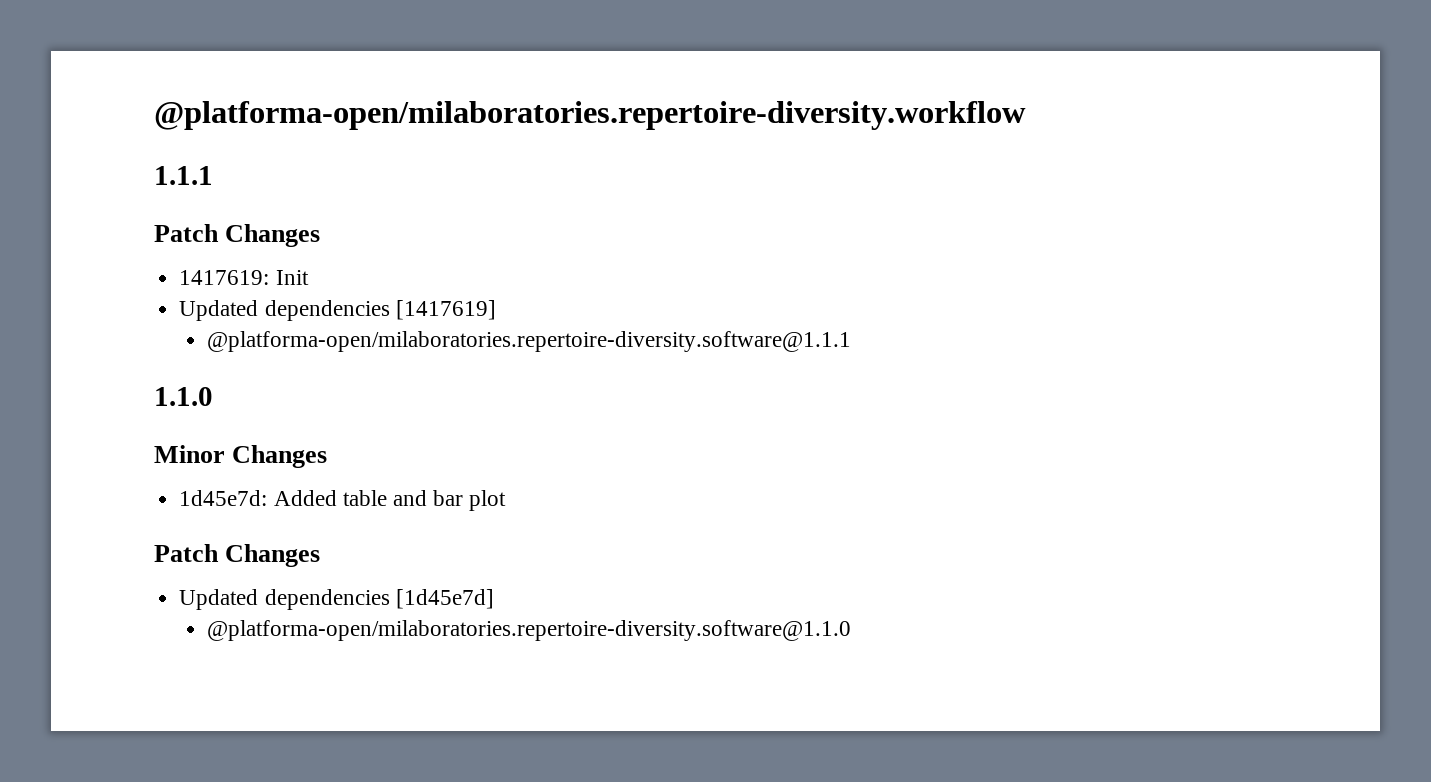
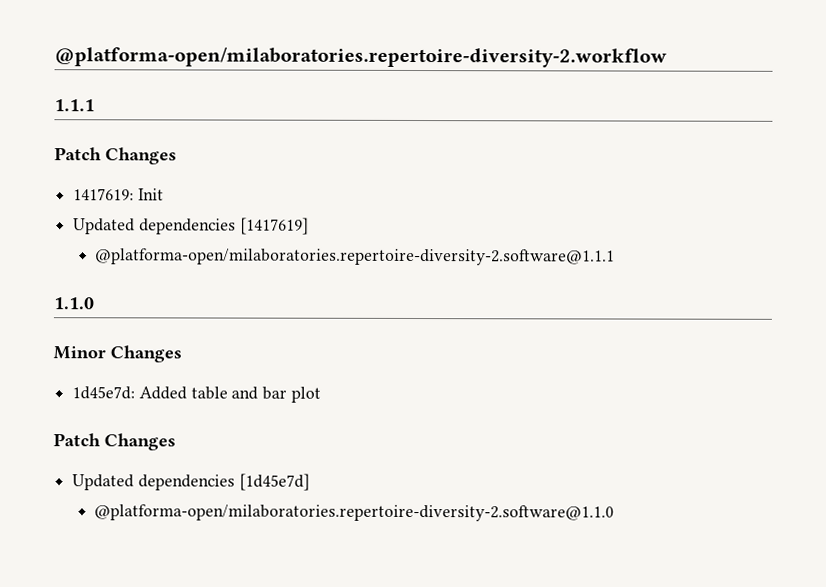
- @platforma-open/milaboratories.repertoire-diversity.workflow
+ @platforma-open/milaboratories.repertoire-diversity-2.workflow
- @platforma-open/milaboratories.repertoire-diversity.software@1.1.1
+ @platforma-open/milaboratories.repertoire-diversity-2.software@1.1.1
- @platforma-open/milaboratories.repertoire-diversity.software@1.1.0
+ @platforma-open/milaboratories.repertoire-diversity-2.software@1.1.0

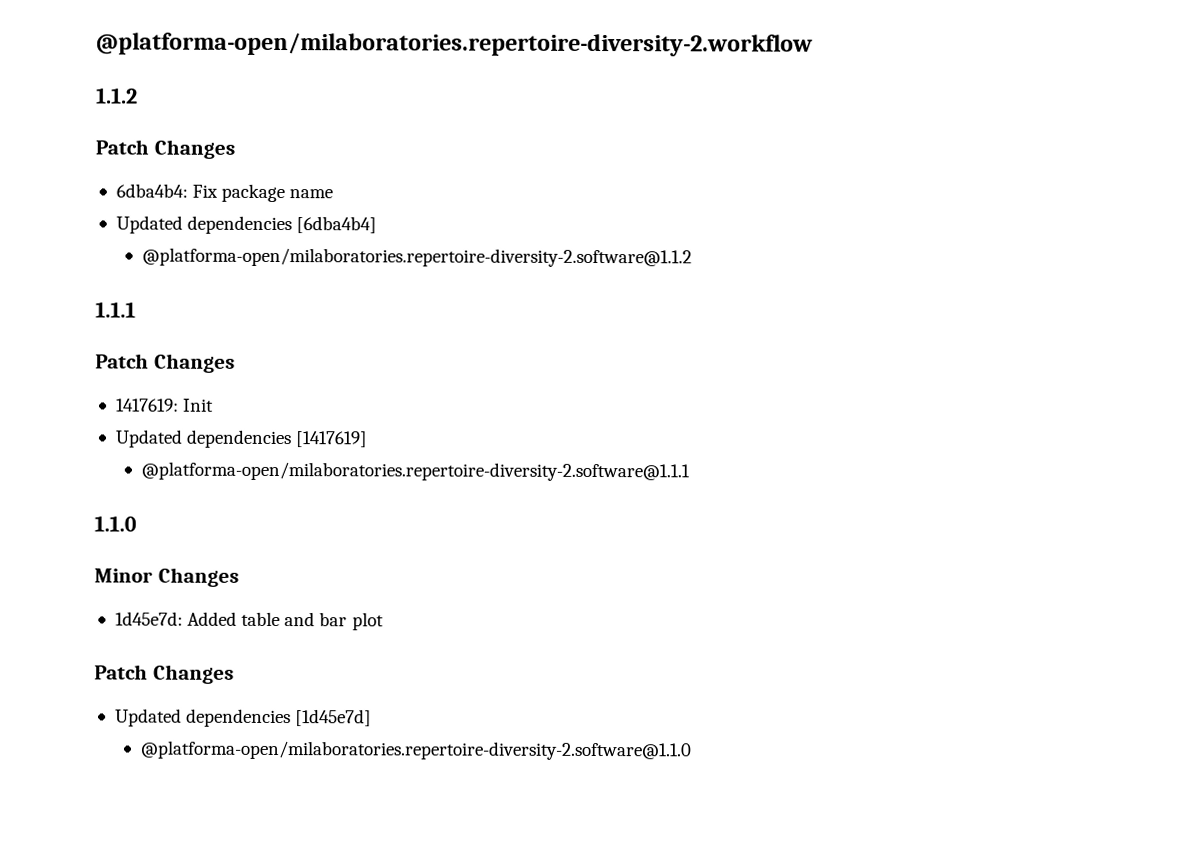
+ 1.1.2
+ Patch Changes
+ 6dba4b4: Fix package name
+ Updated dependencies [6dba4b4]
+ @platforma-open/milaboratories.repertoire-diversity-2.software@1.1.2

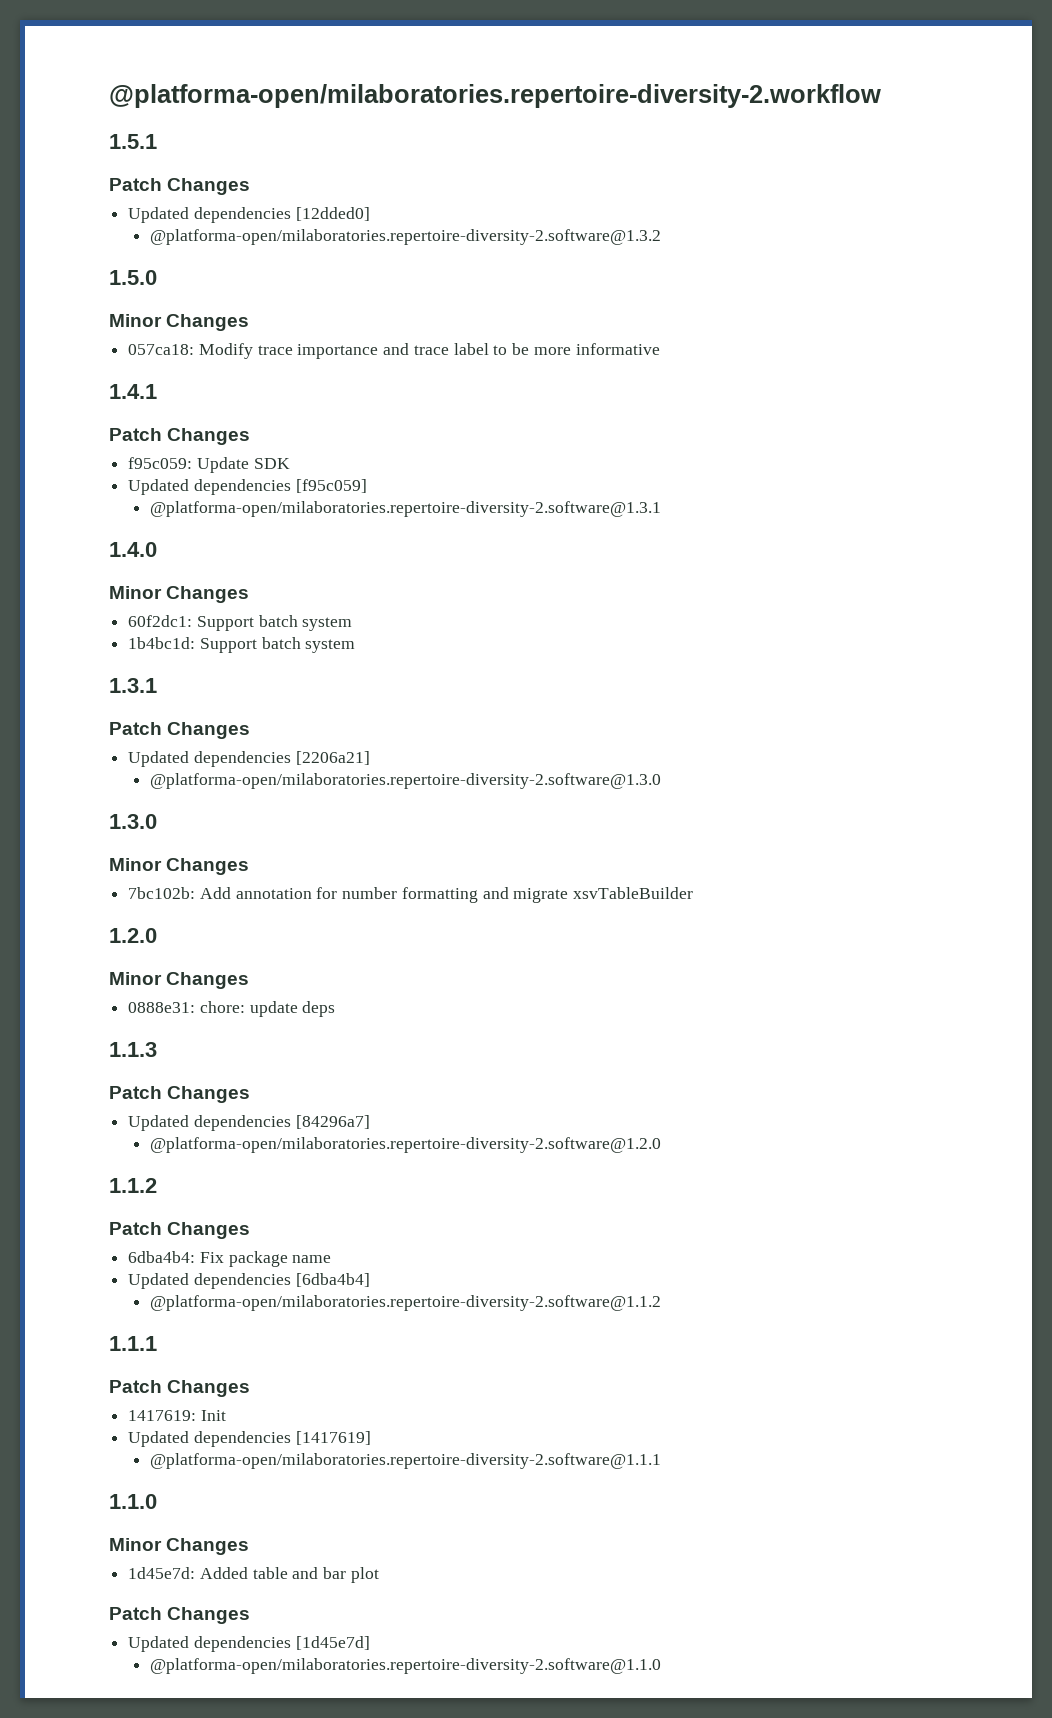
+ 1.5.1
+ Patch Changes
+ Updated dependencies [12dded0]
+ @platforma-open/milaboratories.repertoire-diversity-2.software@1.3.2
+ 1.5.0
+ Minor Changes
+ 057ca18: Modify trace importance and trace label to be more informative
+ 1.4.1
+ Patch Changes
+ f95c059: Update SDK
+ Updated dependencies [f95c059]
+ @platforma-open/milaboratories.repertoire-diversity-2.software@1.3.1
+ 1.4.0
+ Minor Changes
+ 60f2dc1: Support batch system
+ 1b4bc1d: Support batch system
+ 1.3.1
+ Patch Changes
+ Updated dependencies [2206a21]
+ @platforma-open/milaboratories.repertoire-diversity-2.software@1.3.0
+ 1.3.0
+ Minor Changes
+ 7bc102b: Add annotation for number formatting and migrate xsvTableBuilder
+ 1.2.0
+ Minor Changes
+ 0888e31: chore: update deps
+ 1.1.3
+ Patch Changes
+ Updated dependencies [84296a7]
+ @platforma-open/milaboratories.repertoire-diversity-2.software@1.2.0

